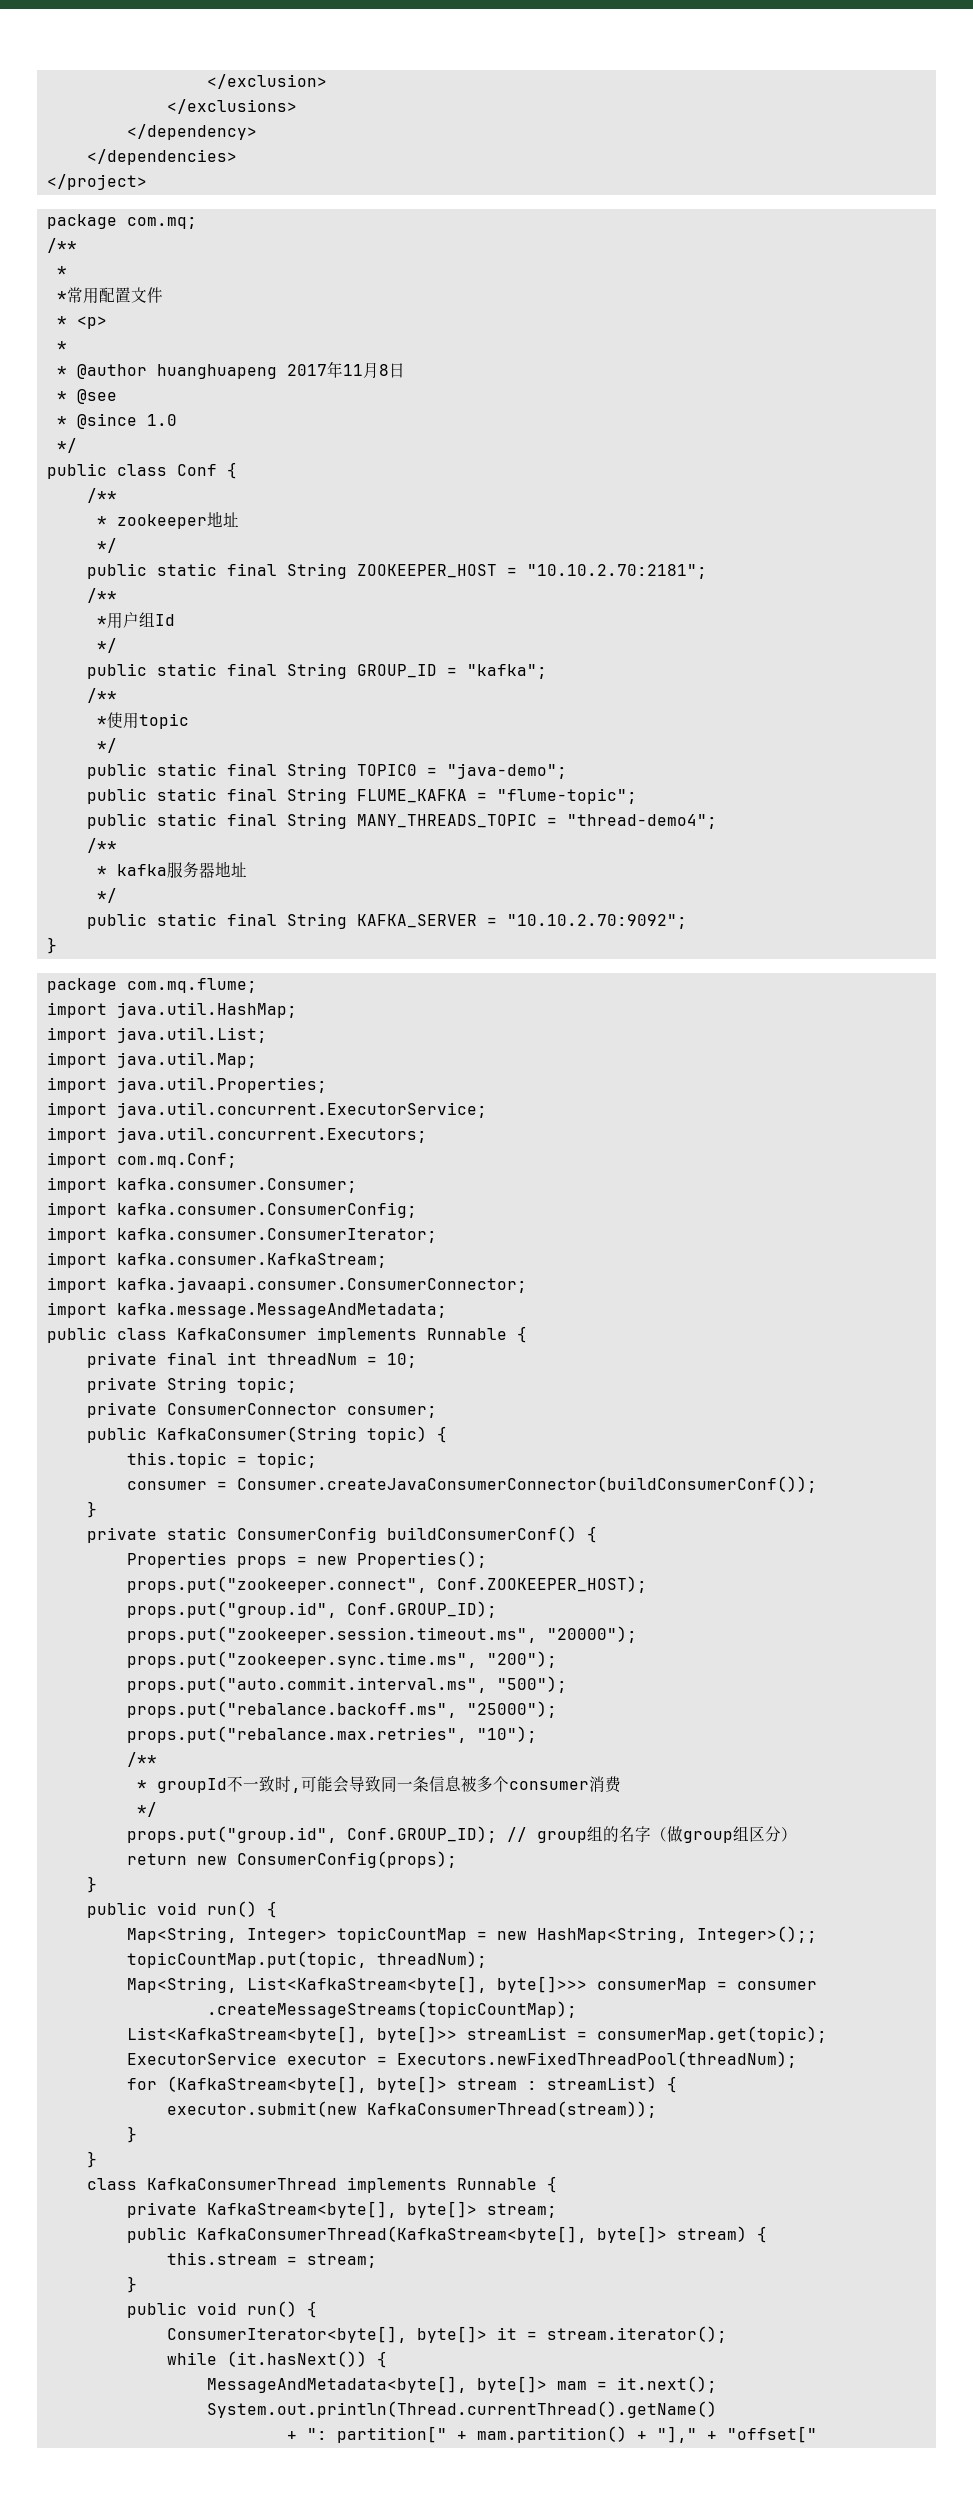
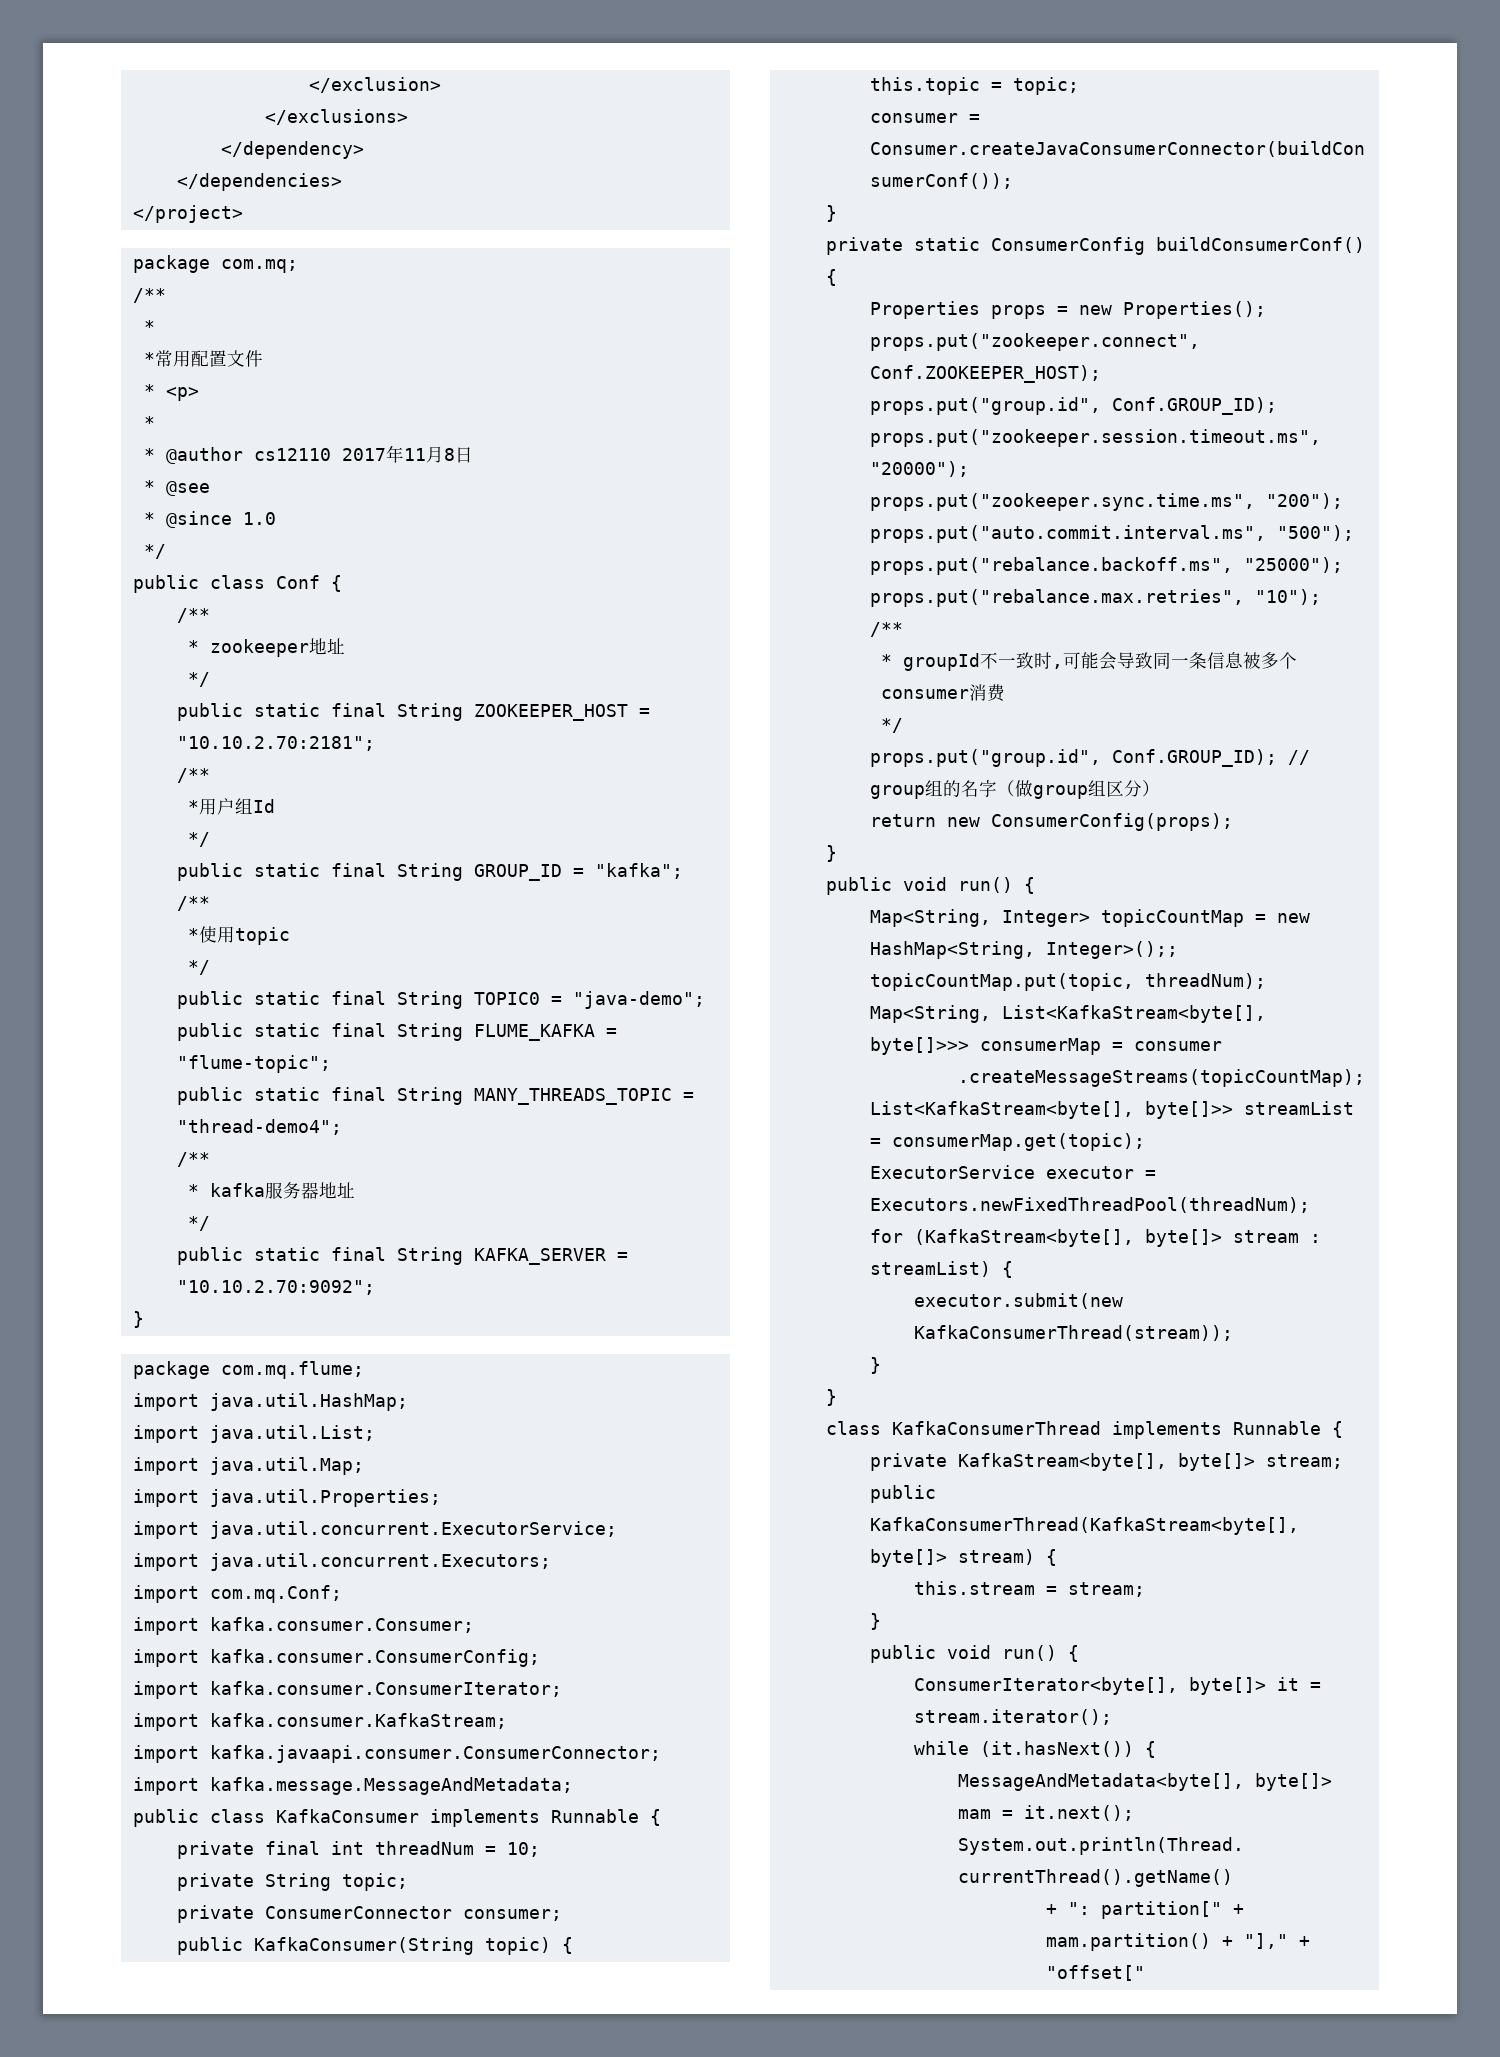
- * @author huanghuapeng 2017年11月8日
+ * @author cs12110 2017年11月8日

